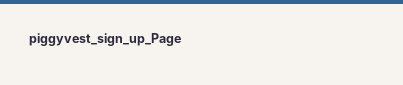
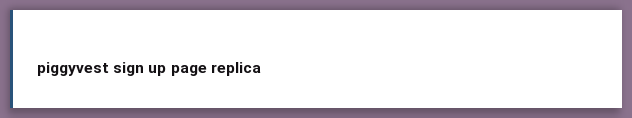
- piggyvest_sign_up_Page
+ piggyvest sign up page replica

